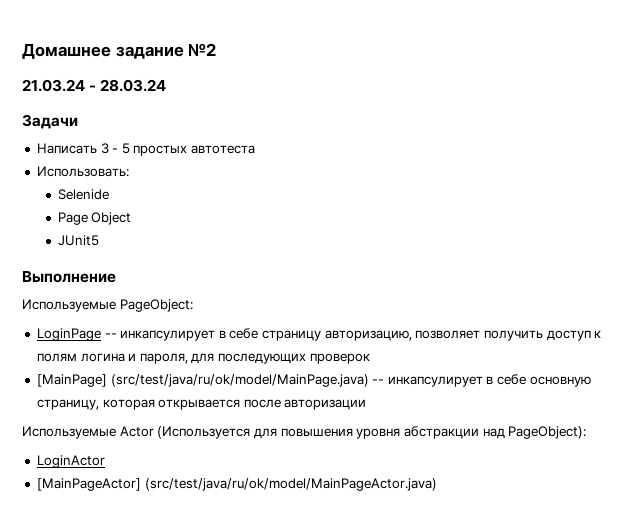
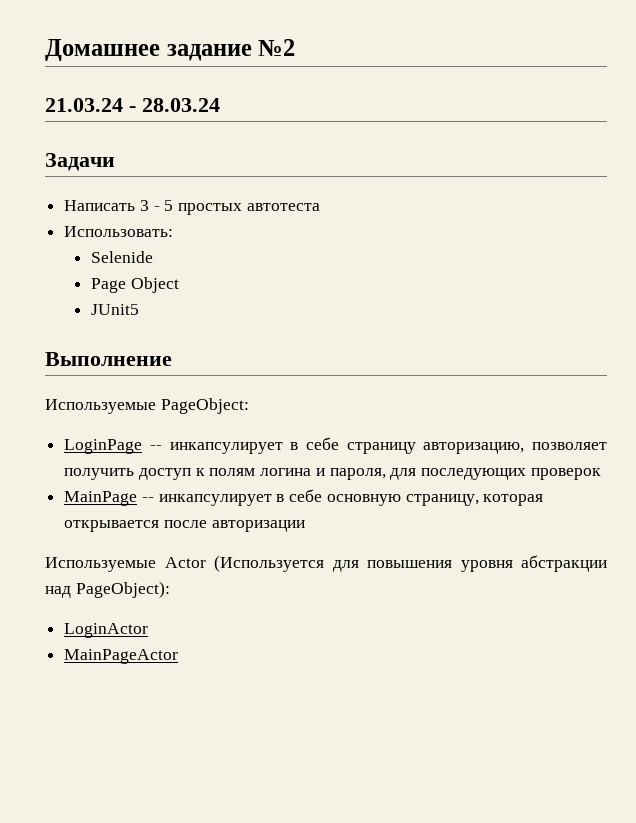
- [MainPage] (src/test/java/ru/ok/model/MainPage.java) -- инкапсулирует в себе основную страницу, которая открывается после авторизации
+ MainPage -- инкапсулирует в себе основную страницу, которая открывается после авторизации
- [MainPageActor] (src/test/java/ru/ok/model/MainPageActor.java)
+ MainPageActor

